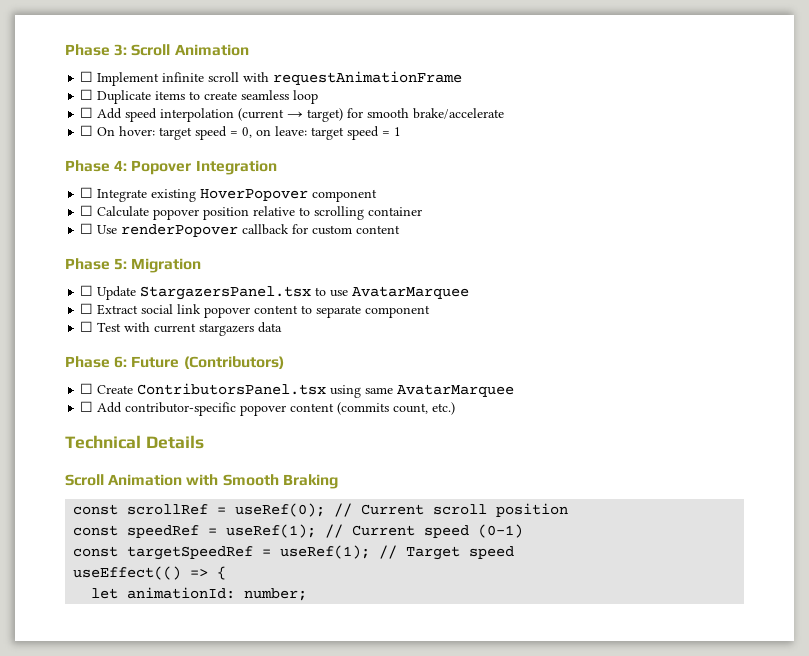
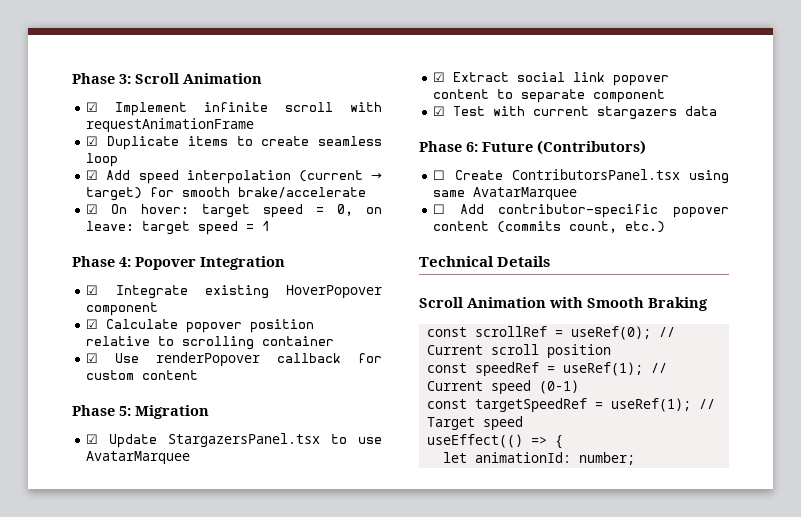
- ☐ Implement infinite scroll with requestAnimationFrame
+ ☑ Implement infinite scroll with requestAnimationFrame
- ☐ Duplicate items to create seamless loop
+ ☑ Duplicate items to create seamless loop
- ☐ Add speed interpolation (current → target) for smooth brake/accelerate
+ ☑ Add speed interpolation (current → target) for smooth brake/accelerate
- ☐ On hover: target speed = 0, on leave: target speed = 1
+ ☑ On hover: target speed = 0, on leave: target speed = 1
- ☐ Integrate existing HoverPopover component
+ ☑ Integrate existing HoverPopover component
- ☐ Calculate popover position relative to scrolling container
+ ☑ Calculate popover position relative to scrolling container
- ☐ Use renderPopover callback for custom content
+ ☑ Use renderPopover callback for custom content
- ☐ Update StargazersPanel.tsx to use AvatarMarquee
+ ☑ Update StargazersPanel.tsx to use AvatarMarquee
- ☐ Extract social link popover content to separate component
+ ☑ Extract social link popover content to separate component
- ☐ Test with current stargazers data
+ ☑ Test with current stargazers data

